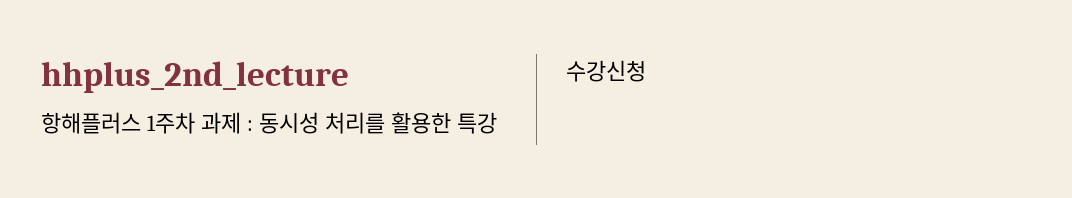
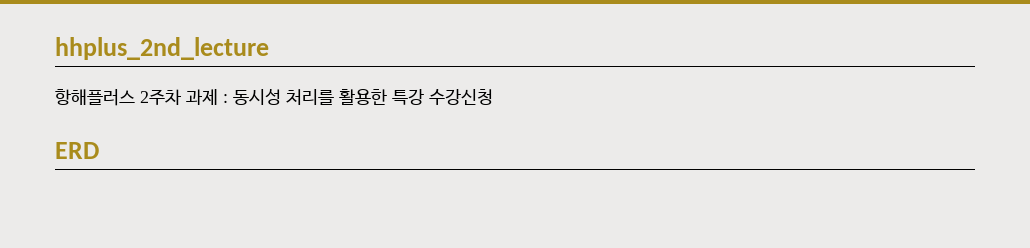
- 항해플러스 1주차 과제 : 동시성 처리를 활용한 특강 수강신청
+ 항해플러스 2주차 과제 : 동시성 처리를 활용한 특강 수강신청
+ ERD

